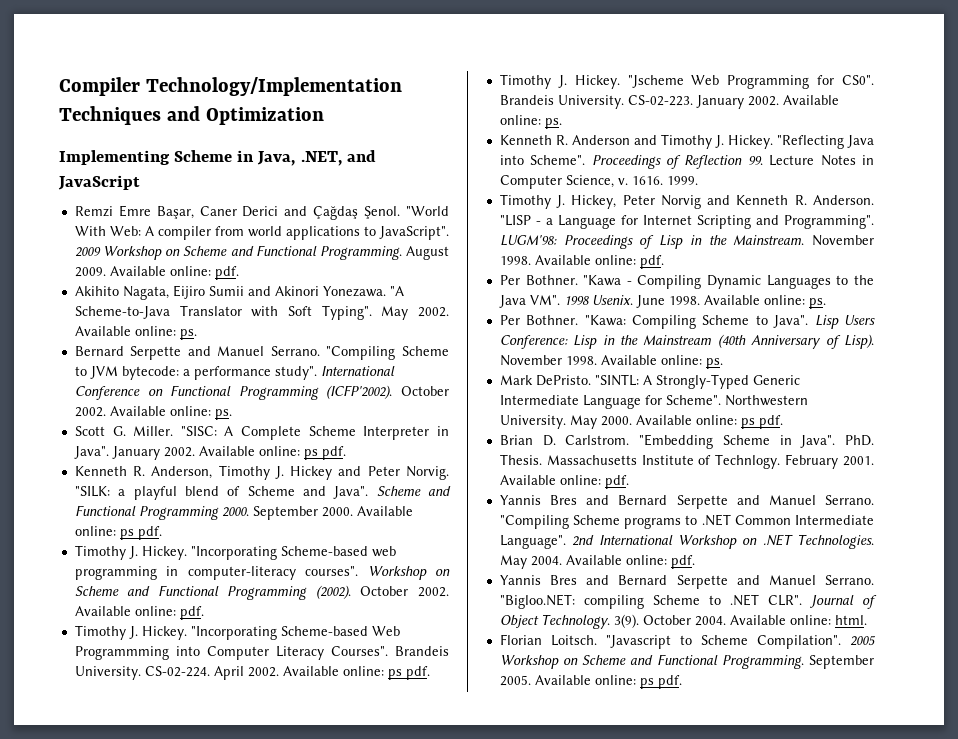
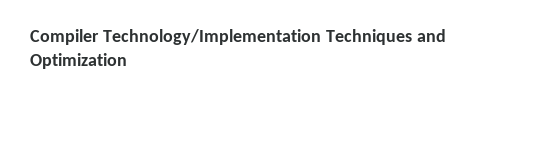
- Implementing Scheme in Java, .NET, and JavaScript
- Remzi Emre Başar, Caner Derici and Çağdaş Şenol. "World With Web: A compiler from world applications to JavaScript". 2009 Workshop on Scheme and Functional Programming. August 2009. Available online: pdf.
- Akihito Nagata, Eijiro Sumii and Akinori Yonezawa. "A Scheme-to-Java Translator with Soft Typing". May 2002. Available online: ps.
- Bernard Serpette and Manuel Serrano. "Compiling Scheme to JVM bytecode: a performance study". International Conference on Functional Programming (ICFP'2002). October 2002. Available online: ps.
- Scott G. Miller. "SISC: A Complete Scheme Interpreter in Java". January 2002. Available online: ps pdf.
- Kenneth R. Anderson, Timothy J. Hickey and Peter Norvig. "SILK: a playful blend of Scheme and Java". Scheme and Functional Programming 2000. September 2000. Available online: ps pdf.
- Timothy J. Hickey. "Incorporating Scheme-based web programming in computer-literacy courses". Workshop on Scheme and Functional Programming (2002). October 2002. Available online: pdf.
- Timothy J. Hickey. "Incorporating Scheme-based Web Programmming into Computer Literacy Courses". Brandeis University. CS-02-224. April 2002. Available online: ps pdf.
- Timothy J. Hickey. "Jscheme Web Programming for CS0". Brandeis University. CS-02-223. January 2002. Available online: ps.
- Kenneth R. Anderson and Timothy J. Hickey. "Reflecting Java into Scheme". Proceedings of Reflection 99. Lecture Notes in Computer Science, v. 1616. 1999.
- Timothy J. Hickey, Peter Norvig and Kenneth R. Anderson. "LISP - a Language for Internet Scripting and Programming". LUGM'98: Proceedings of Lisp in the Mainstream. November 1998. Available online: pdf.
- Per Bothner. "Kawa - Compiling Dynamic Languages to the Java VM". 1998 Usenix. June 1998. Available online: ps.
- Per Bothner. "Kawa: Compiling Scheme to Java". Lisp Users Conference: Lisp in the Mainstream (40th Anniversary of Lisp). November 1998. Available online: ps.
- Mark DePristo. "SINTL: A Strongly-Typed Generic Intermediate Language for Scheme". Northwestern University. May 2000. Available online: ps pdf.
- Brian D. Carlstrom. "Embedding Scheme in Java". PhD. Thesis. Massachusetts Institute of Technlogy. February 2001. Available online: pdf.
- Yannis Bres and Bernard Serpette and Manuel Serrano. "Compiling Scheme programs to .NET Common Intermediate Language". 2nd International Workshop on .NET Technologies. May 2004. Available online: pdf.
- Yannis Bres and Bernard Serpette and Manuel Serrano. "Bigloo.NET: compiling Scheme to .NET CLR". Journal of Object Technology. 3(9). October 2004. Available online: html.
- Florian Loitsch. "Javascript to Scheme Compilation". 2005 Workshop on Scheme and Functional Programming. September 2005. Available online: ps pdf.

